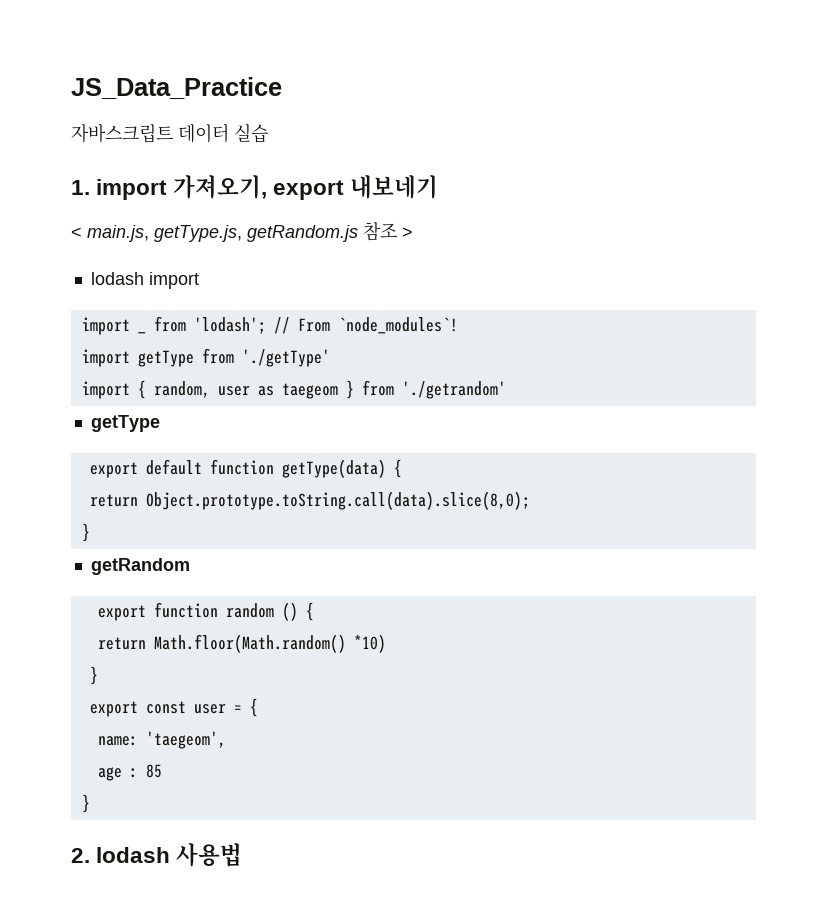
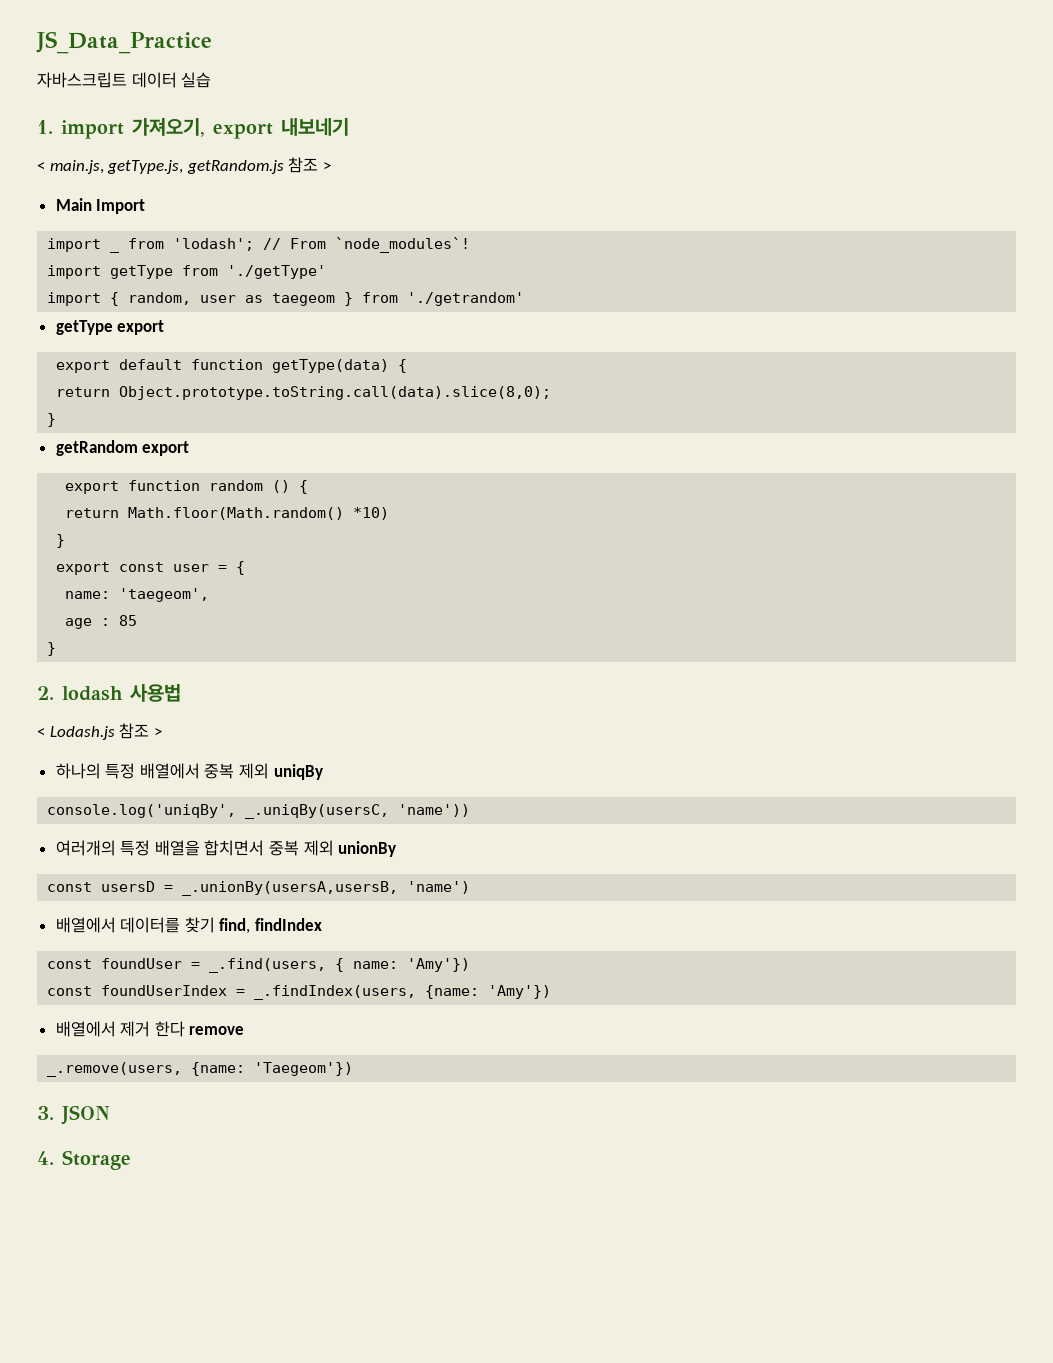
- lodash import
+ Main Import
  import { random, user as taegeom } from './getrandom'
- getType
+ getType export
- getRandom
+ getRandom export
+ < Lodash.js 참조 >
+ 하나의 특정 배열에서 중복 제외 uniqBy
+ console.log('uniqBy', _.uniqBy(usersC, 'name'))
+ 여러개의 특정 배열을 합치면서 중복 제외 unionBy
+ const usersD = _.unionBy(usersA,usersB, 'name')
+ 배열에서 데이터를 찾기 find, findIndex
+ const foundUser = _.find(users, { name: 'Amy'})
+ const foundUserIndex = _.findIndex(users, {name: 'Amy'})
+ 배열에서 제거 한다 remove
+ _.remove(users, {name: 'Taegeom'})
+ 3. JSON
+ 4. Storage

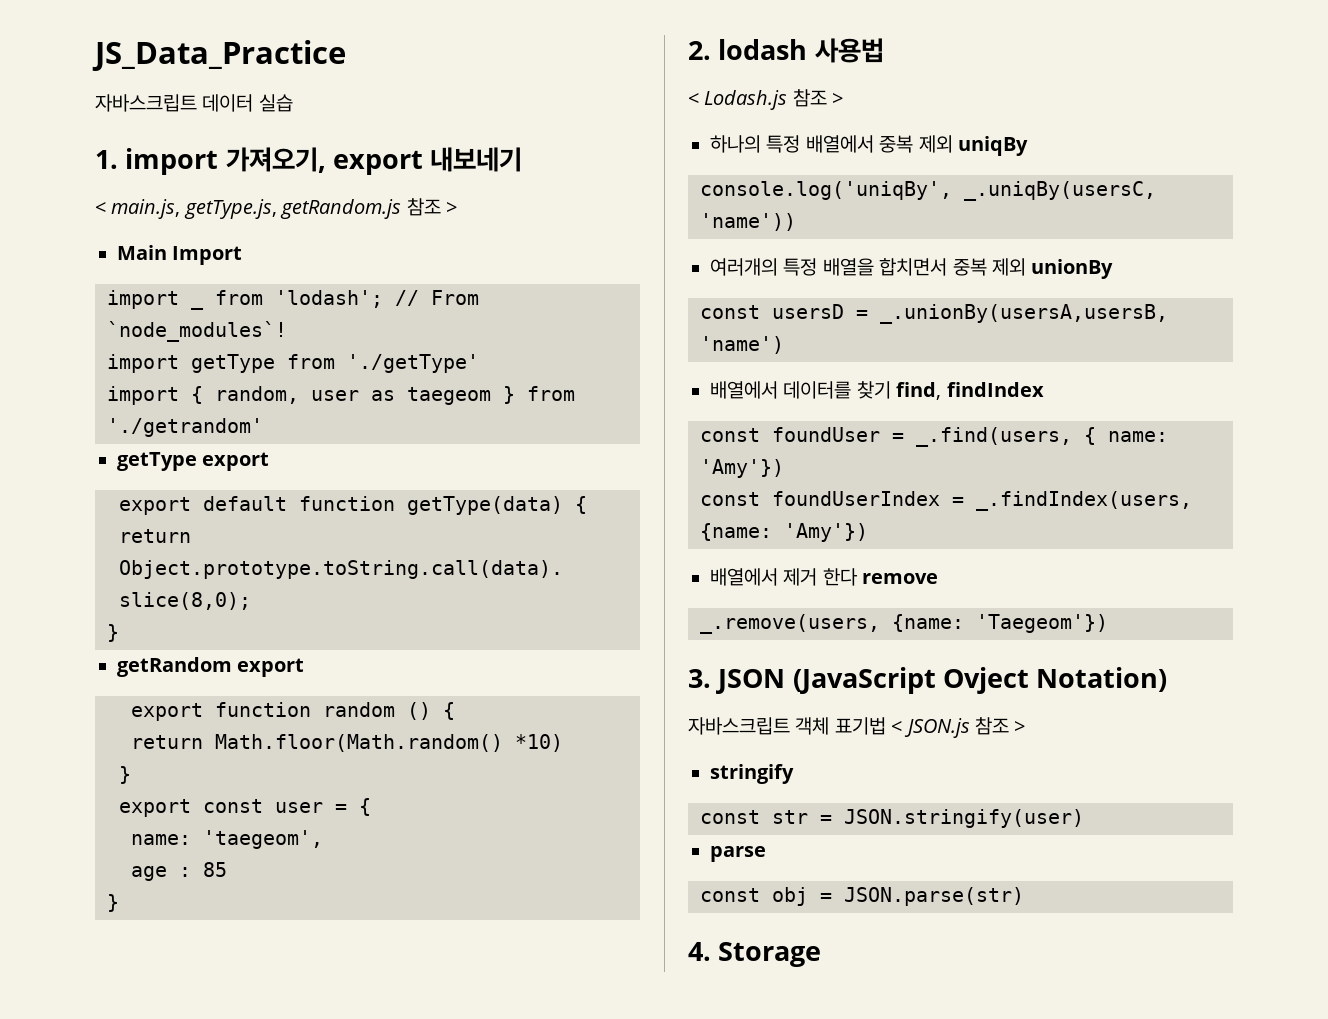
- 3. JSON
+ 3. JSON (JavaScript Ovject Notation)
+ 자바스크립트 객체 표기법 < JSON.js 참조 >
+ stringify
+ const str = JSON.stringify(user)
+ parse
+ const obj = JSON.parse(str)

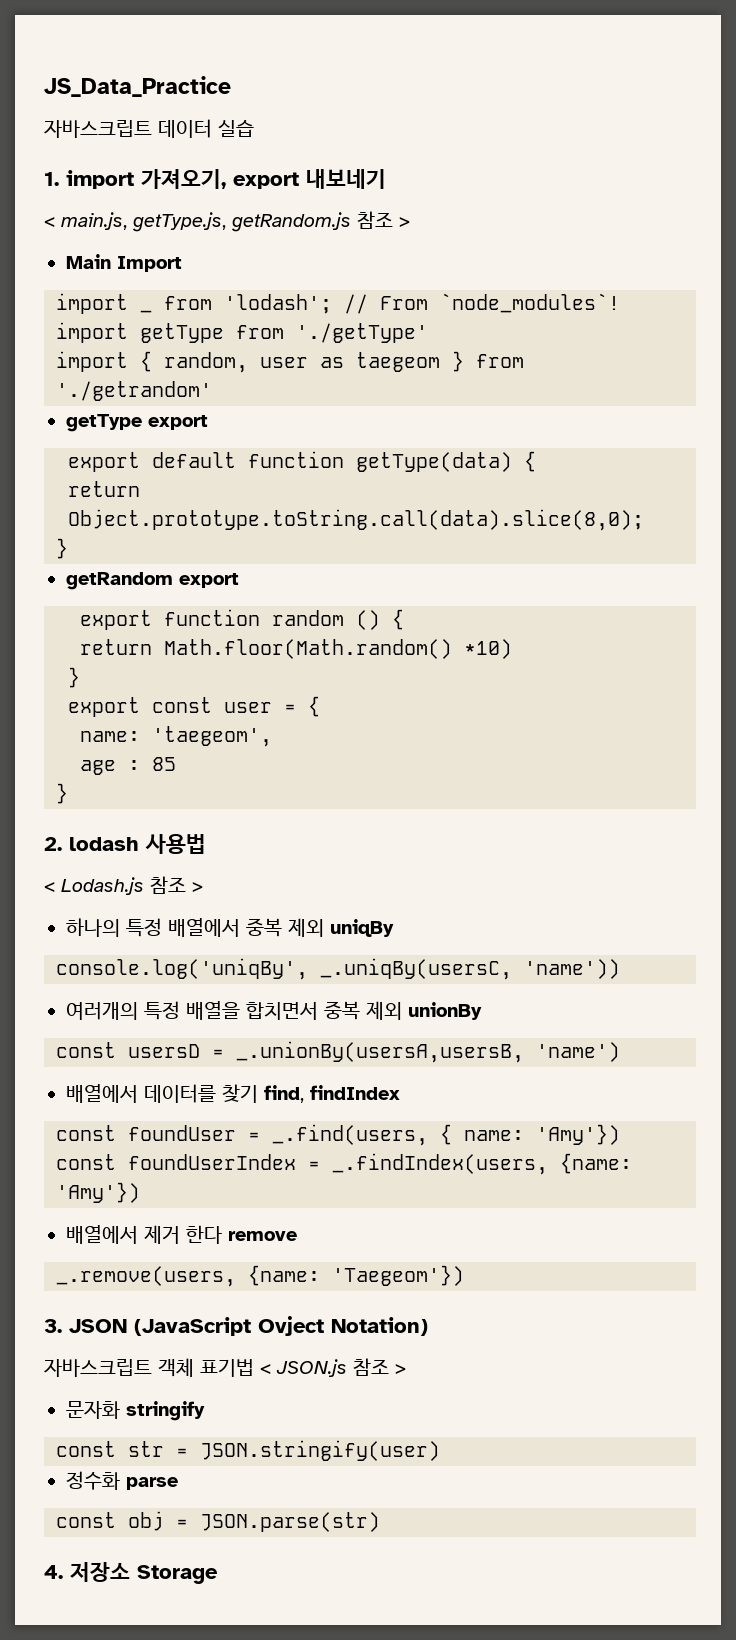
- stringify
+ 문자화 stringify
- parse
+ 정수화 parse
- 4. Storage
+ 4. 저장소 Storage

